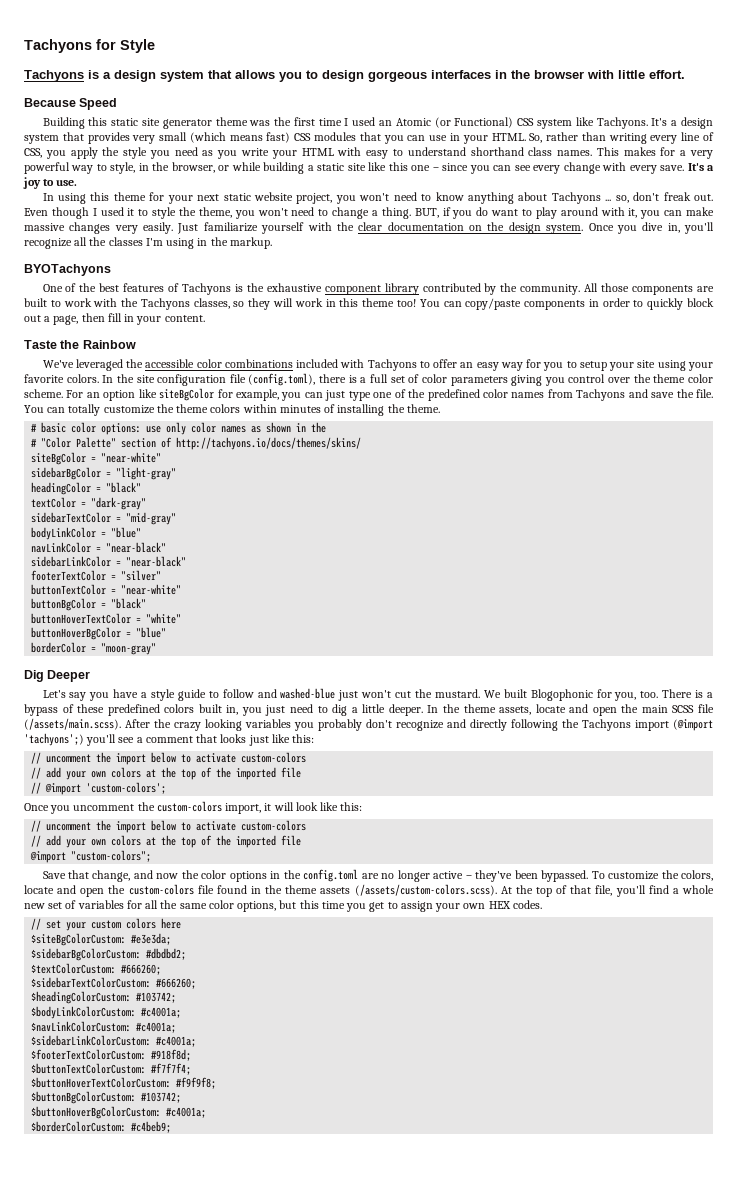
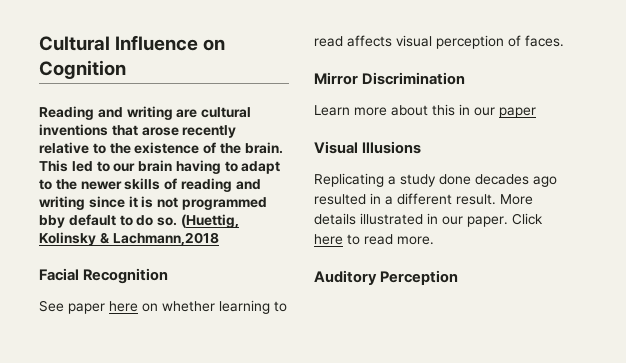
- Tachyons for Style
- Tachyons is a design system that allows you to design gorgeous interfaces in the browser with little effort.
- Because Speed
- Building this static site generator theme was the first time I used an Atomic (or Functional) CSS system like Tachyons. It's a design system that provides very small (which means fast) CSS modules that you can use in your HTML. So, rather than writing every line of CSS, you apply the style you need as you write your HTML with easy to understand shorthand class names. This makes for a very powerful way to style, in the browser, or while building a static site like this one – since you can see every change with every save. It's a joy to use.
- In using this theme for your next static website project, you won't need to know anything about Tachyons ... so, don't freak out. Even though I used it to style the theme, you won't need to change a thing. BUT, if you do want to play around with it, you can make massive changes very easily. Just familiarize yourself with the clear documentation on the design system. Once you dive in, you'll recognize all the classes I'm using in the markup.
- BYOTachyons
- One of the best features of Tachyons is the exhaustive component library contributed by the community. All those components are built to work with the Tachyons classes, so they will work in this theme too! You can copy/paste components in order to quickly block out a page, then fill in your content.
- Taste the Rainbow
- We've leveraged the accessible color combinations included with Tachyons to offer an easy way for you to setup your site using your favorite colors. In the site configuration file (config.toml), there is a full set of color parameters giving you control over the theme color scheme. For an option like siteBgColor for example, you can just type one of the predefined color names from Tachyons and save the file. You can totally customize the theme colors within minutes of installing the theme.
- # basic color options: use only color names as shown in the
- # "Color Palette" section of http://tachyons.io/docs/themes/skins/
- siteBgColor = "near-white"
- sidebarBgColor = "light-gray"
- headingColor = "black"
- textColor = "dark-gray"
- sidebarTextColor = "mid-gray"
- bodyLinkColor = "blue"
- navLinkColor = "near-black"
- sidebarLinkColor = "near-black"
- footerTextColor = "silver"
- buttonTextColor = "near-white"
- buttonBgColor = "black"
- buttonHoverTextColor = "white"
- buttonHoverBgColor = "blue"
- borderColor = "moon-gray"
- Dig Deeper
- Let's say you have a style guide to follow and washed-blue just won't cut the mustard. We built Blogophonic for you, too. There is a bypass of these predefined colors built in, you just need to dig a little deeper. In the theme assets, locate and open the main SCSS file (/assets/main.scss). After the crazy looking variables you probably don't recognize and directly following the Tachyons import (@import 'tachyons';) you'll see a comment that looks just like this:
- // uncomment the import below to activate custom-colors
- // add your own colors at the top of the imported file
- // @import 'custom-colors';
- Once you uncomment the custom-colors import, it will look like this:
- // uncomment the import below to activate custom-colors
- // add your own colors at the top of the imported file
- @import "custom-colors";
- Save that change, and now the color options in the config.toml are no longer active – they've been bypassed. To customize the colors, locate and open the custom-colors file found in the theme assets (/assets/custom-colors.scss). At the top of that file, you'll find a whole new set of variables for all the same color options, but this time you get to assign your own HEX codes.
- // set your custom colors here
- $siteBgColorCustom: #e3e3da;
- $sidebarBgColorCustom: #dbdbd2;
- $textColorCustom: #666260;
- $sidebarTextColorCustom: #666260;
- $headingColorCustom: #103742;
- $bodyLinkColorCustom: #c4001a;
- $navLinkColorCustom: #c4001a;
- $sidebarLinkColorCustom: #c4001a;
- $footerTextColorCustom: #918f8d;
- $buttonTextColorCustom: #f7f7f4;
- $buttonHoverTextColorCustom: #f9f9f8;
- $buttonBgColorCustom: #103742;
- $buttonHoverBgColorCustom: #c4001a;
- $borderColorCustom: #c4beb9;
+ Cultural Influence on Cognition
+ Reading and writing are cultural inventions that arose recently relative to the existence of the brain. This led to our brain having to adapt to the newer skills of reading and writing since it is not programmed bby default to do so. (Huettig, Kolinsky & Lachmann,2018
+ Facial Recognition
+ See paper here on whether learning to read affects visual perception of faces.
+ Mirror Discrimination
+ Learn more about this in our paper
+ Visual Illusions
+ Replicating a study done decades ago resulted in a different result. More details illustrated in our paper. Click here to read more.
+ Auditory Perception

